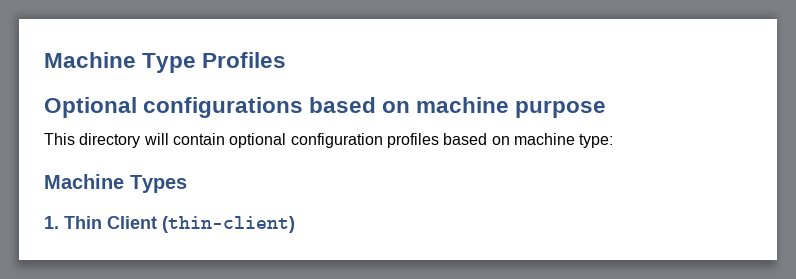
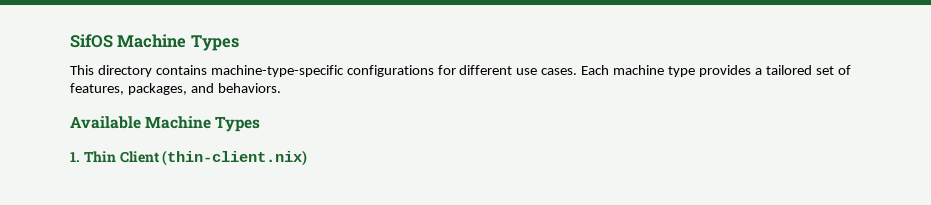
- Machine Type Profiles
- Optional configurations based on machine purpose
- This directory will contain optional configuration profiles based on machine type:
- Machine Types
+ SifOS Machine Types
+ This directory contains machine-type-specific configurations for different use cases. Each machine type provides a tailored set of features, packages, and behaviors.
+ Available Machine Types
- 1. Thin Client (thin-client)
+ 1. Thin Client (thin-client.nix)

